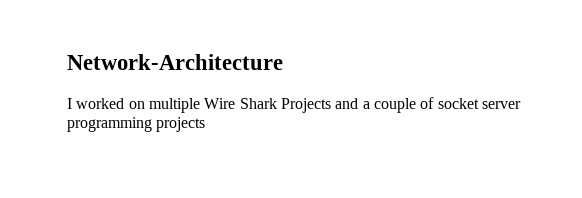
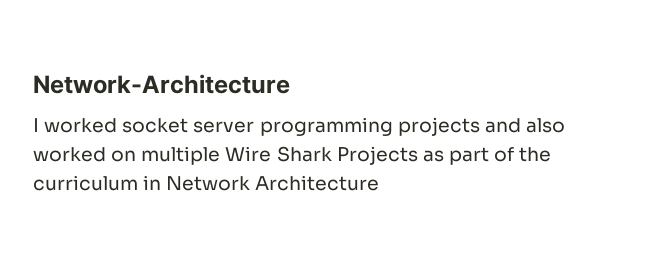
- I worked on multiple Wire Shark Projects and a couple of socket server programming projects
+ I worked socket server programming projects and also worked on multiple Wire Shark Projects as part of the curriculum in Network Architecture

